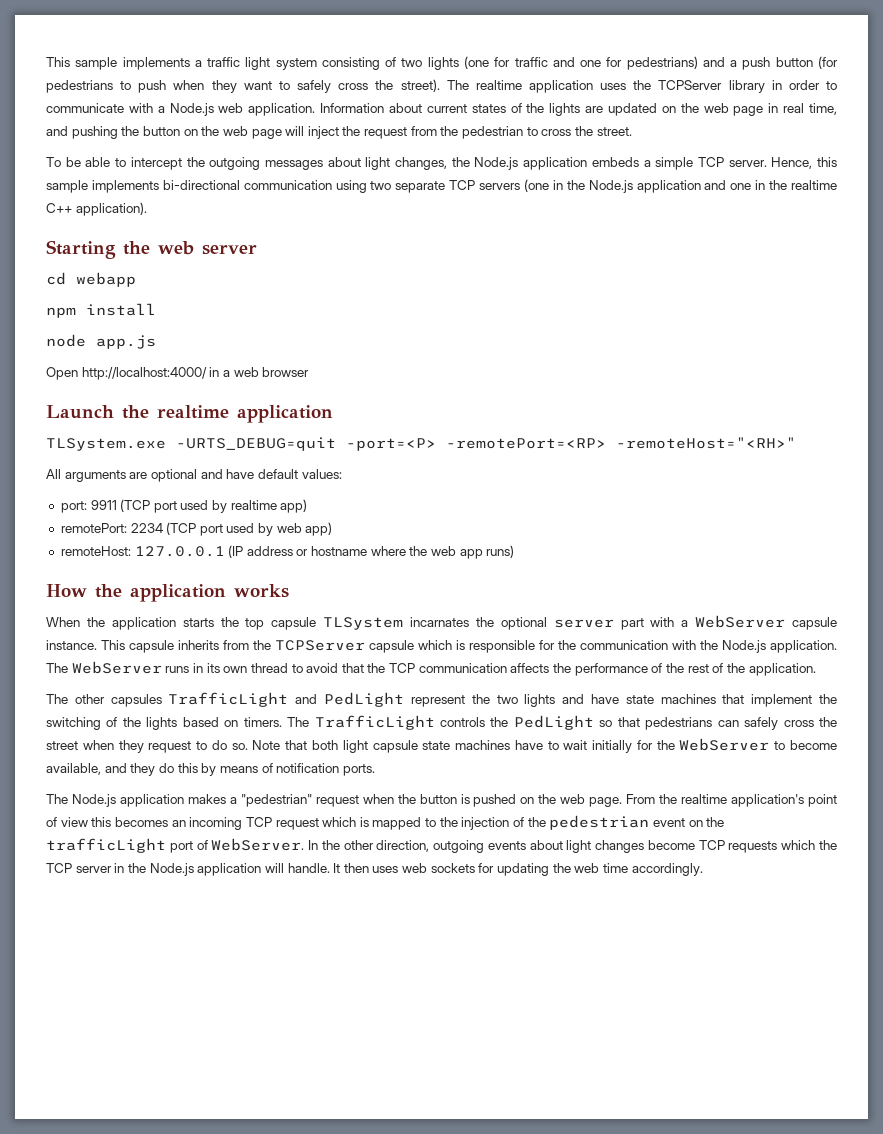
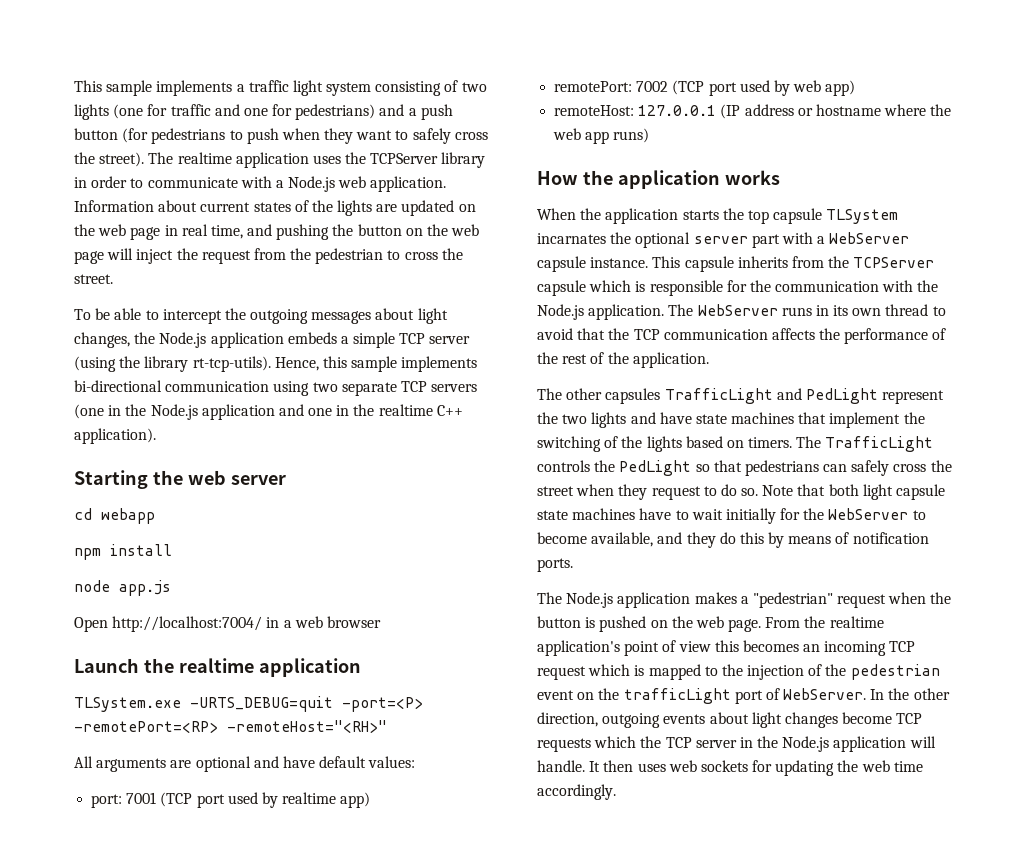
- To be able to intercept the outgoing messages about light changes, the Node.js application embeds a simple TCP server.
+ To be able to intercept the outgoing messages about light changes, the Node.js application embeds a simple TCP server (using the library rt-tcp-utils).
- Open http://localhost:4000/ in a web browser
+ Open http://localhost:7004/ in a web browser
- port: 9911 (TCP port used by realtime app)
+ port: 7001 (TCP port used by realtime app)
- remotePort: 2234 (TCP port used by web app)
+ remotePort: 7002 (TCP port used by web app)

